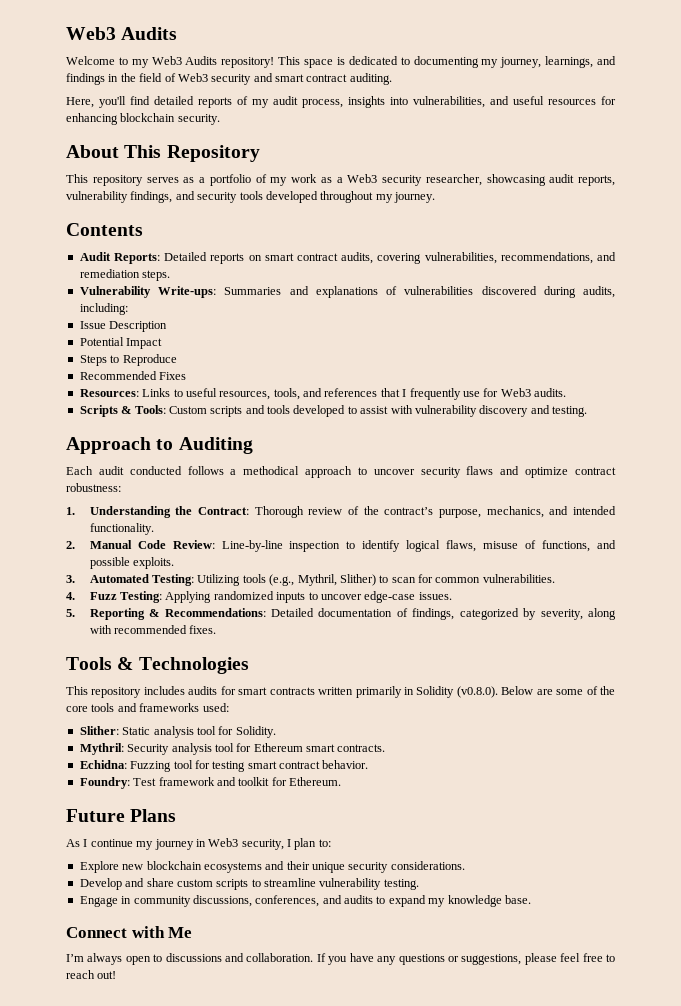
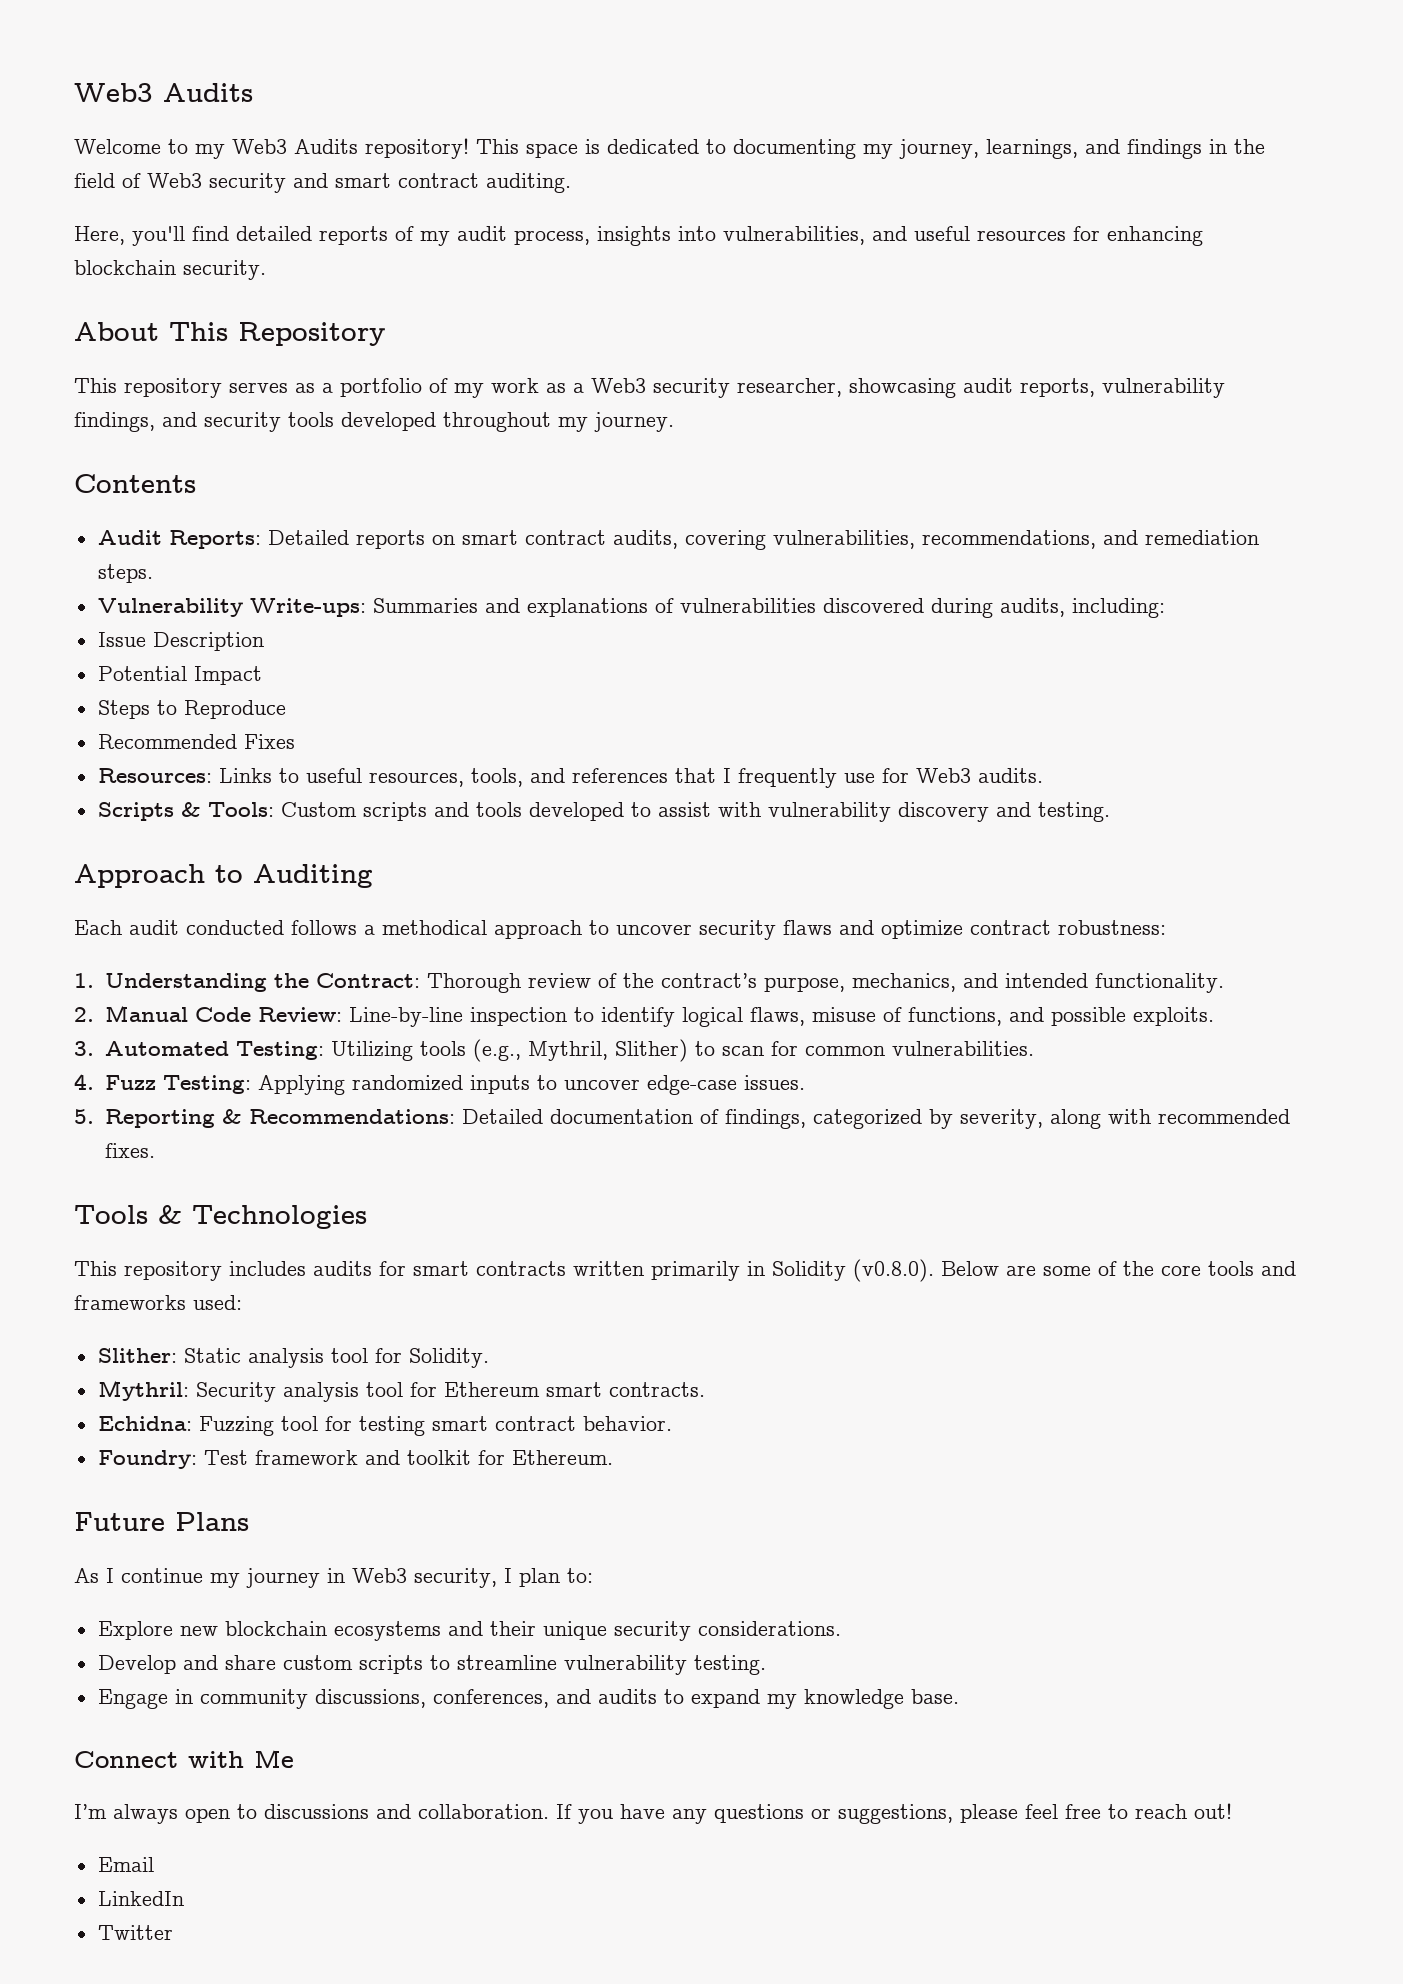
+ Email
+ LinkedIn
+ Twitter

